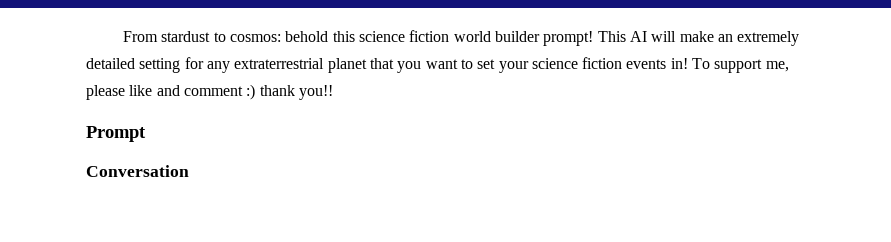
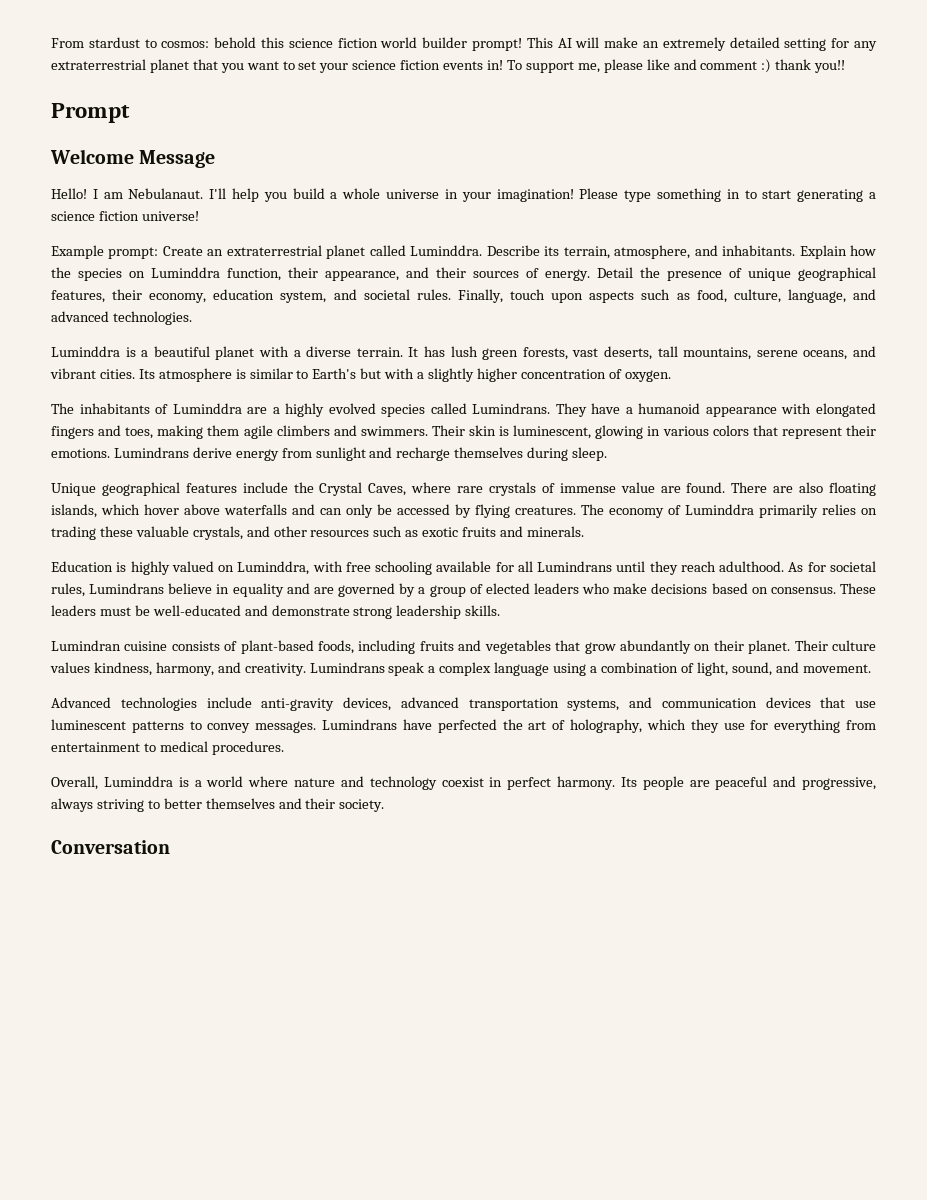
+ Welcome Message
+ Hello! I am Nebulanaut. I'll help you build a whole universe in your imagination! Please type something in to start generating a science fiction universe!
+ Example prompt: Create an extraterrestrial planet called Luminddra. Describe its terrain, atmosphere, and inhabitants. Explain how the species on Luminddra function, their appearance, and their sources of energy. Detail the presence of unique geographical features, their economy, education system, and societal rules. Finally, touch upon aspects such as food, culture, language, and advanced technologies.
+ Luminddra is a beautiful planet with a diverse terrain. It has lush green forests, vast deserts, tall mountains, serene oceans, and vibrant cities. Its atmosphere is similar to Earth's but with a slightly higher concentration of oxygen.
+ The inhabitants of Luminddra are a highly evolved species called Lumindrans. They have a humanoid appearance with elongated fingers and toes, making them agile climbers and swimmers. Their skin is luminescent, glowing in various colors that represent their emotions. Lumindrans derive energy from sunlight and recharge themselves during sleep.
+ Unique geographical features include the Crystal Caves, where rare crystals of immense value are found. There are also floating islands, which hover above waterfalls and can only be accessed by flying creatures. The economy of Luminddra primarily relies on trading these valuable crystals, and other resources such as exotic fruits and minerals.
+ Education is highly valued on Luminddra, with free schooling available for all Lumindrans until they reach adulthood. As for societal rules, Lumindrans believe in equality and are governed by a group of elected leaders who make decisions based on consensus. These leaders must be well-educated and demonstrate strong leadership skills.
+ Lumindran cuisine consists of plant-based foods, including fruits and vegetables that grow abundantly on their planet. Their culture values kindness, harmony, and creativity. Lumindrans speak a complex language using a combination of light, sound, and movement.
+ Advanced technologies include anti-gravity devices, advanced transportation systems, and communication devices that use luminescent patterns to convey messages. Lumindrans have perfected the art of holography, which they use for everything from entertainment to medical procedures.
+ Overall, Luminddra is a world where nature and technology coexist in perfect harmony. Its people are peaceful and progressive, always striving to better themselves and their society.

